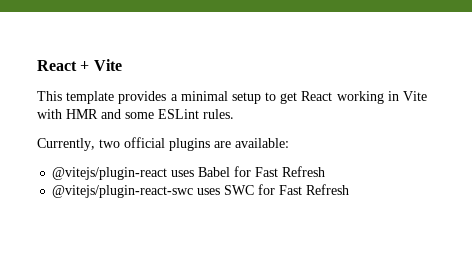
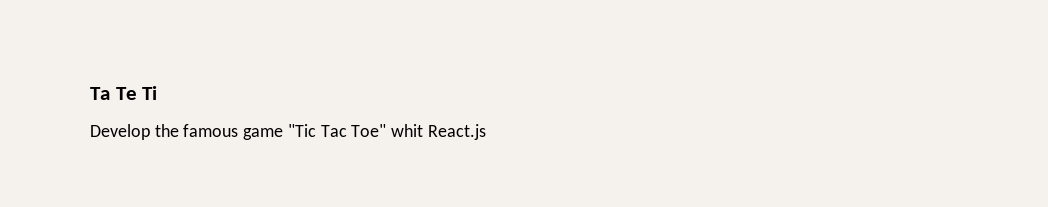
- React + Vite
- This template provides a minimal setup to get React working in Vite with HMR and some ESLint rules.
- Currently, two official plugins are available:
- @vitejs/plugin-react uses Babel for Fast Refresh
- @vitejs/plugin-react-swc uses SWC for Fast Refresh
+ Ta Te Ti
+ Develop the famous game "Tic Tac Toe" whit React.js

